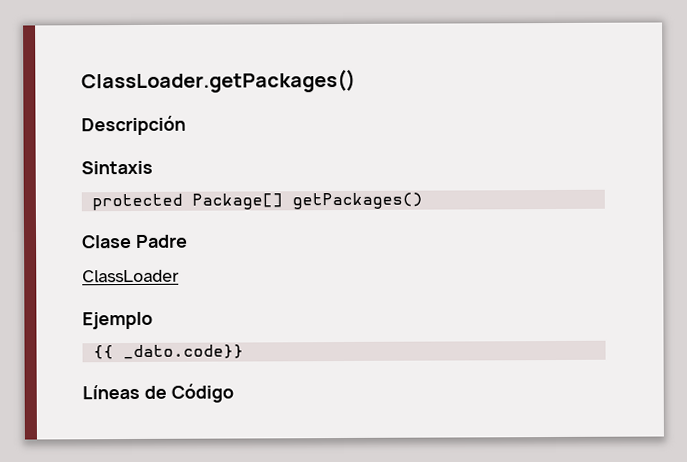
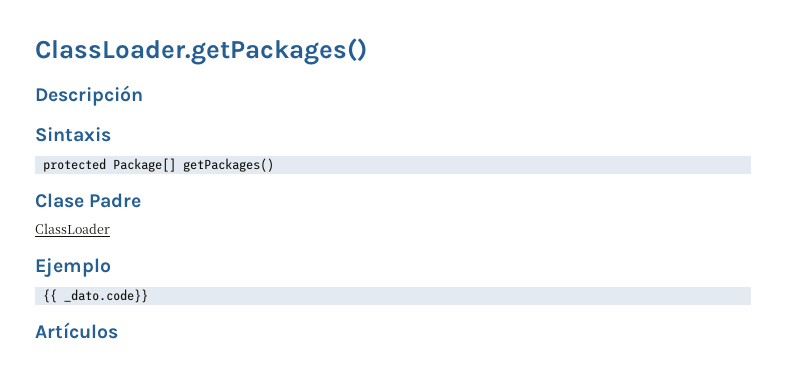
- Líneas de Código
+ Artículos

